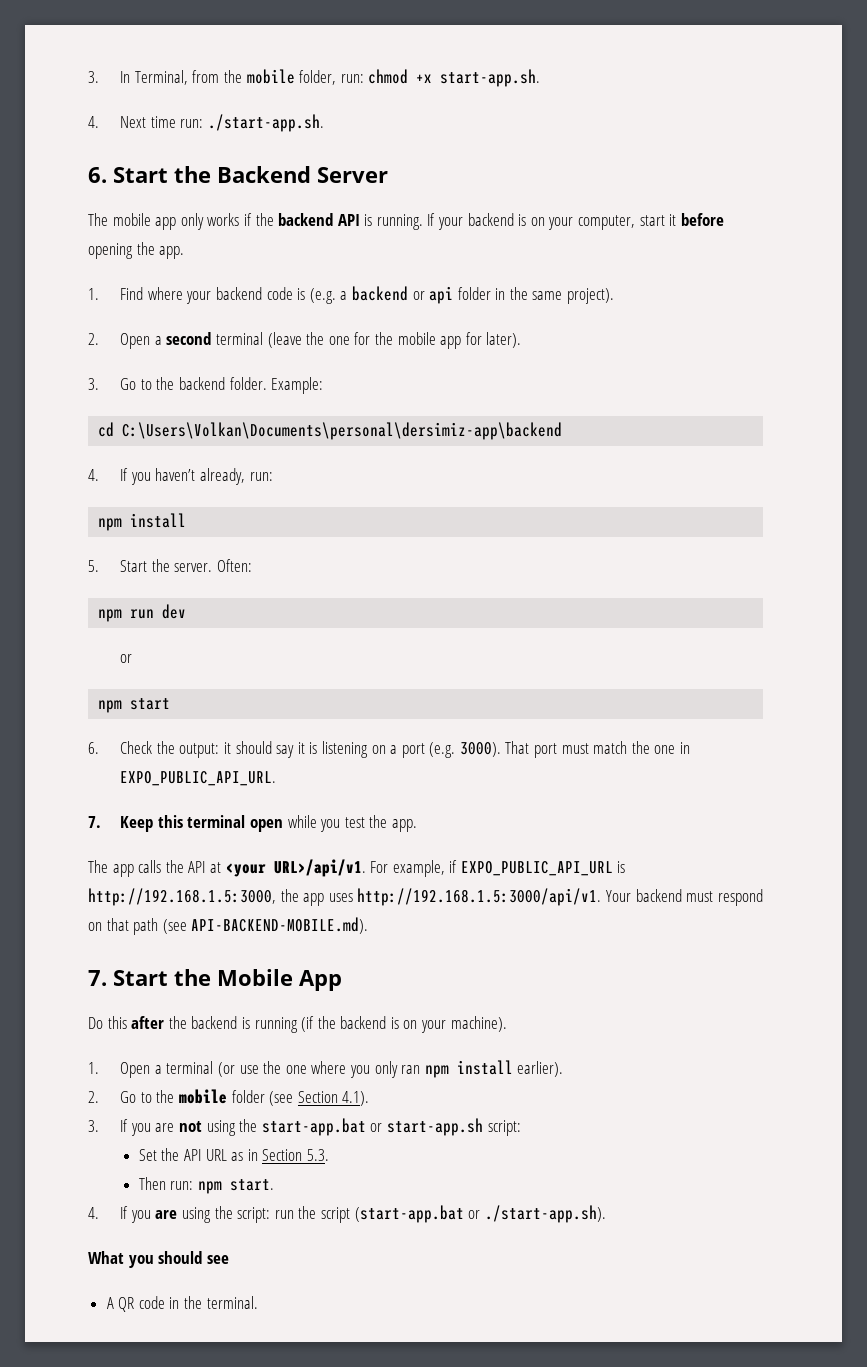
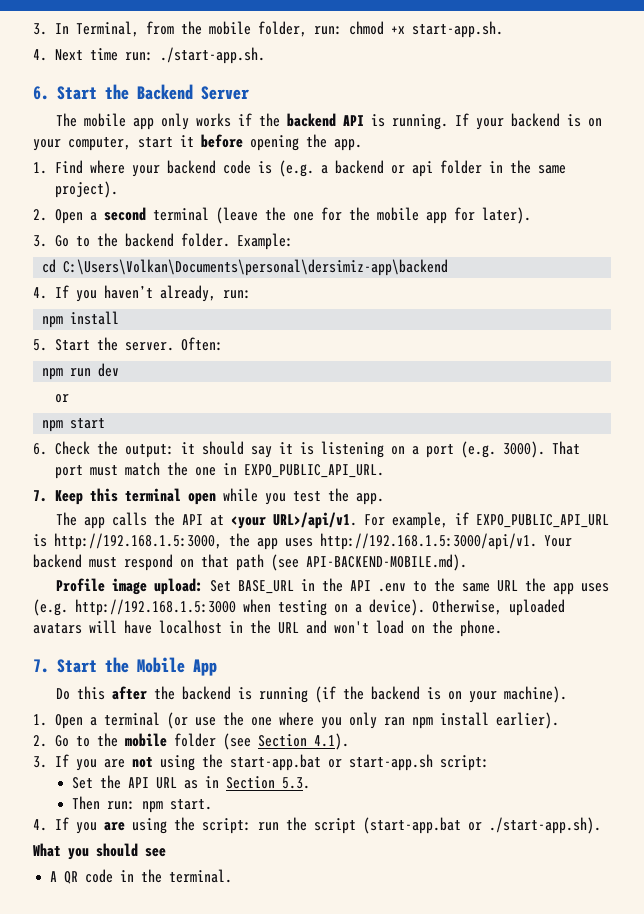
+ Profile image upload: Set BASE_URL in the API .env to the same URL the app uses (e.g. http://192.168.1.5:3000 when testing on a device). Otherwise, uploaded avatars will have localhost in the URL and won't load on the phone.

